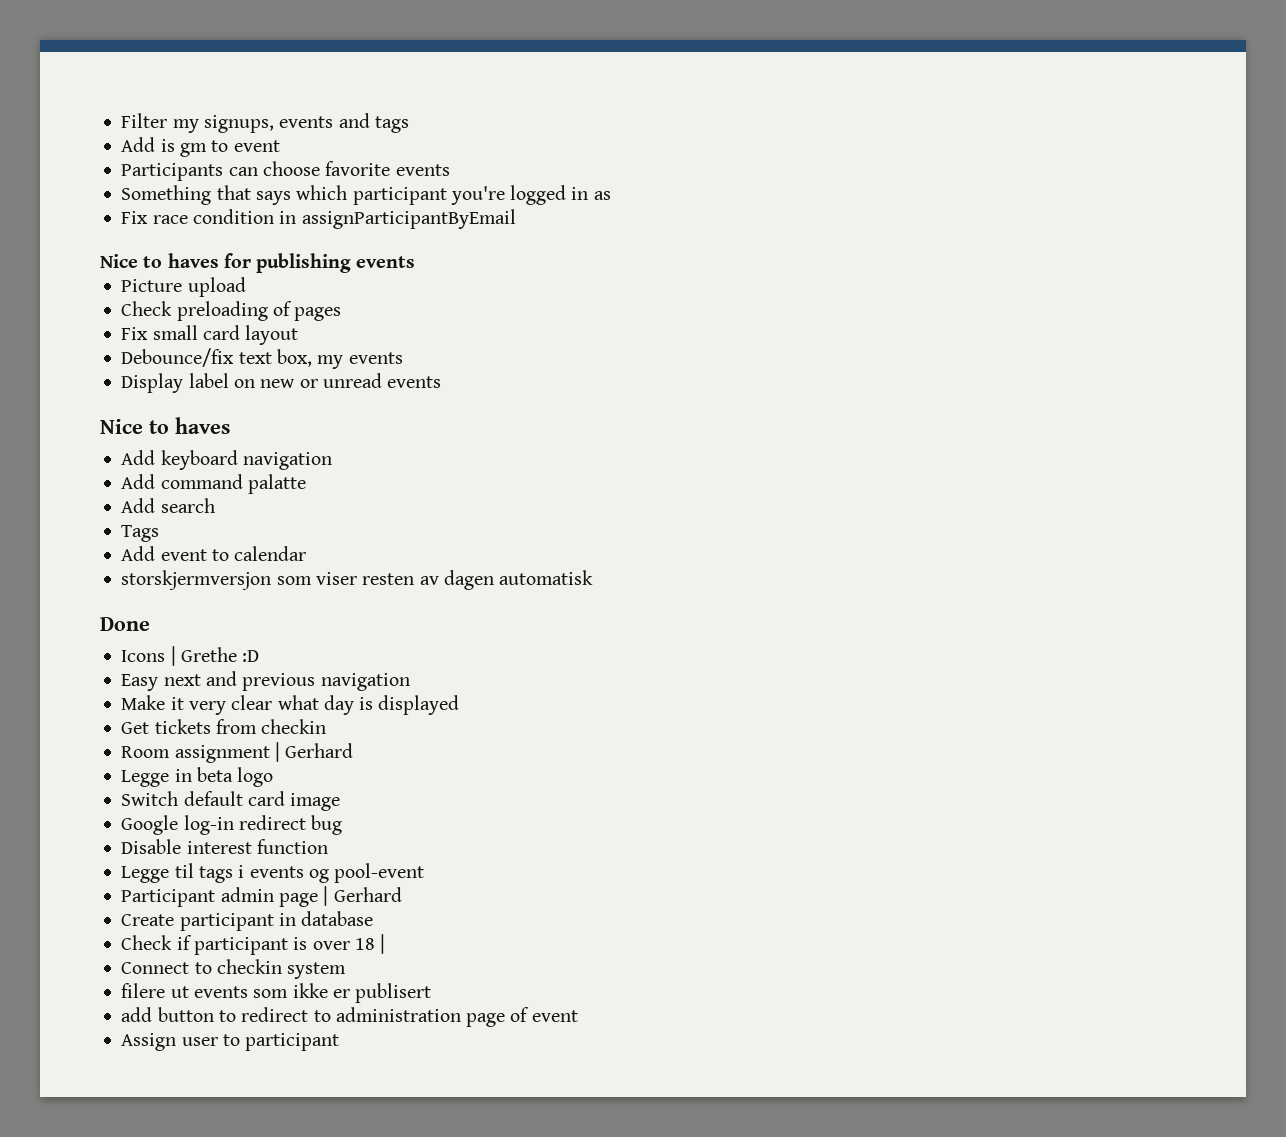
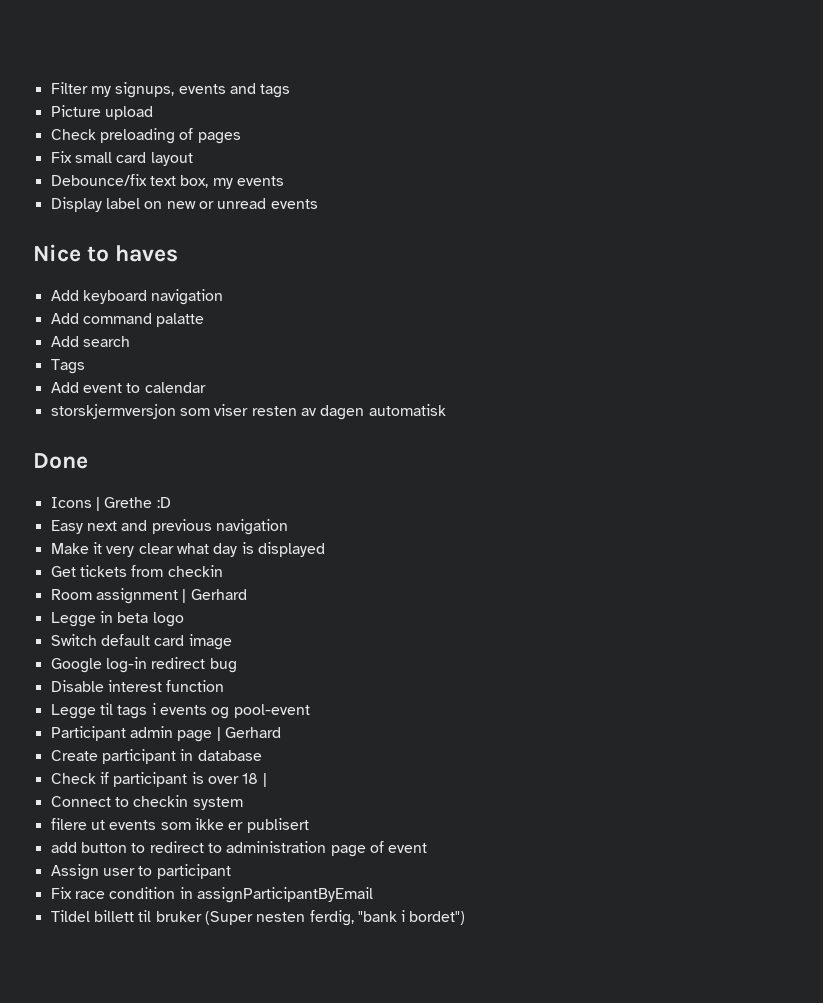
- Add is gm to event
- Participants can choose favorite events
- Something that says which participant you're logged in as
- Fix race condition in assignParticipantByEmail
- Nice to haves for publishing events
+ Fix race condition in assignParticipantByEmail
+ Tildel billett til bruker (Super nesten ferdig, "bank i bordet")

